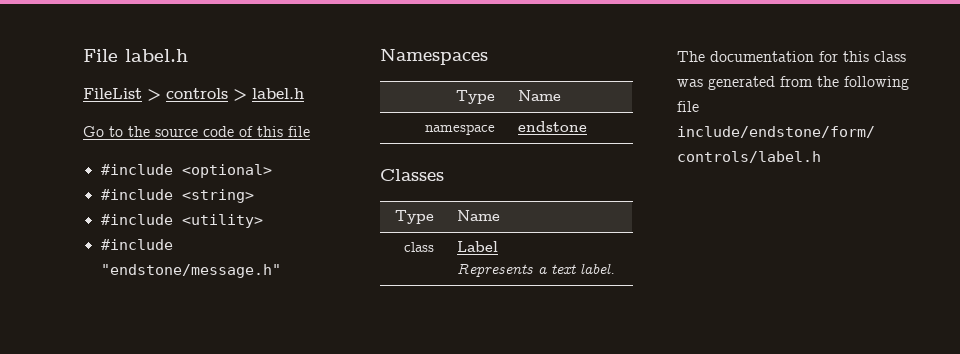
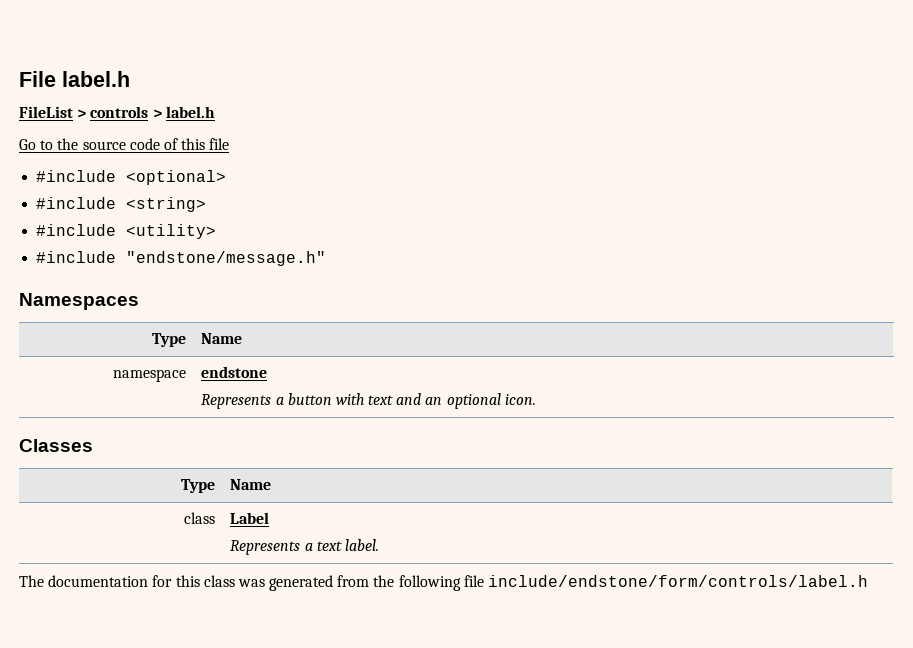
  namespace | endstone
+ Represents a button with text and an optional icon.

